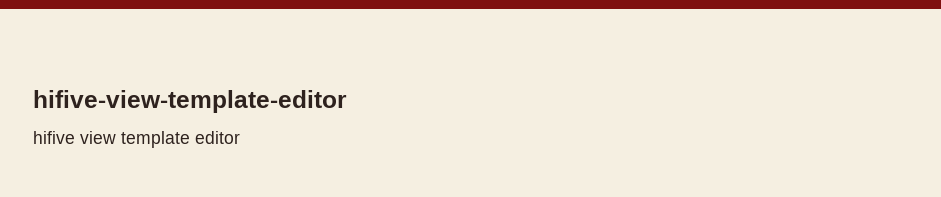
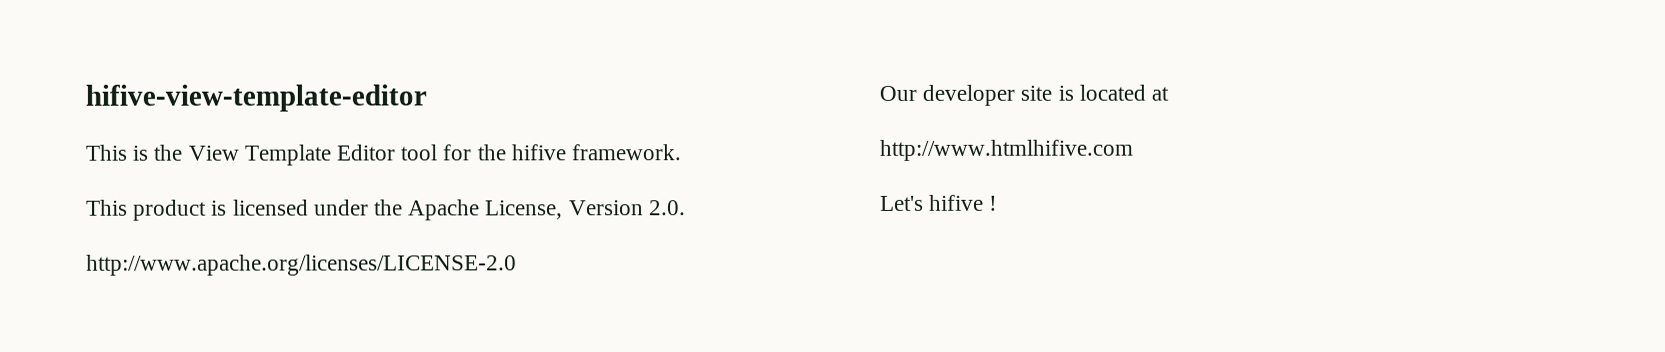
- hifive view template editor
+ This is the View Template Editor tool for the hifive framework.
+ This product is licensed under the Apache License, Version 2.0.
+ http://www.apache.org/licenses/LICENSE-2.0
+ Our developer site is located at
+ http://www.htmlhifive.com
+ Let's hifive !

